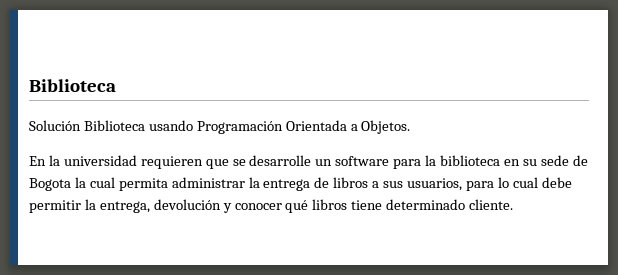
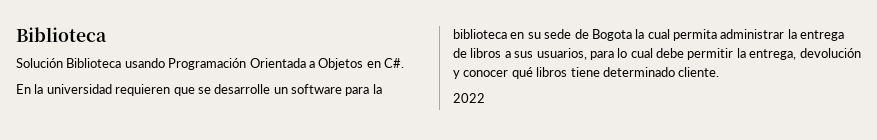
- Solución Biblioteca usando Programación Orientada a Objetos.
+ Solución Biblioteca usando Programación Orientada a Objetos en C#.
+ 2022

